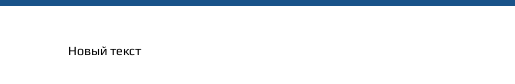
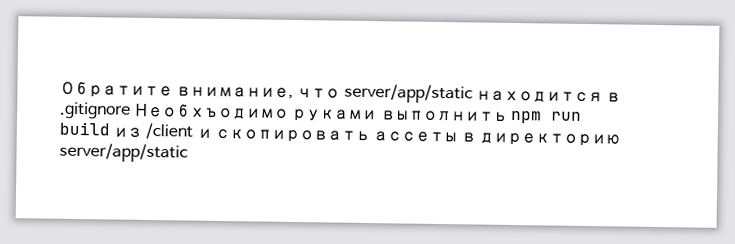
- Новый текст
+ Обратите внимание, что server/app/static находится в .gitignore Необхъодимо руками выполнить npm run build из /client и скопировать ассеты в директорию server/app/static

